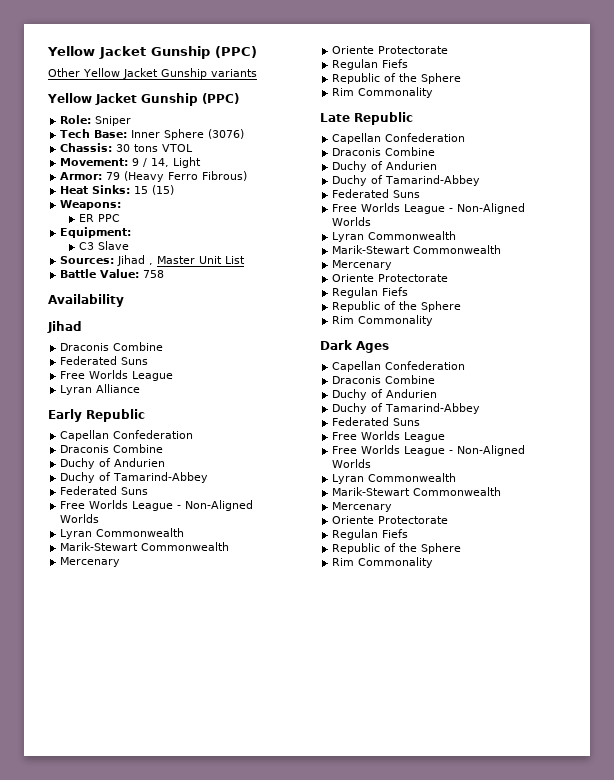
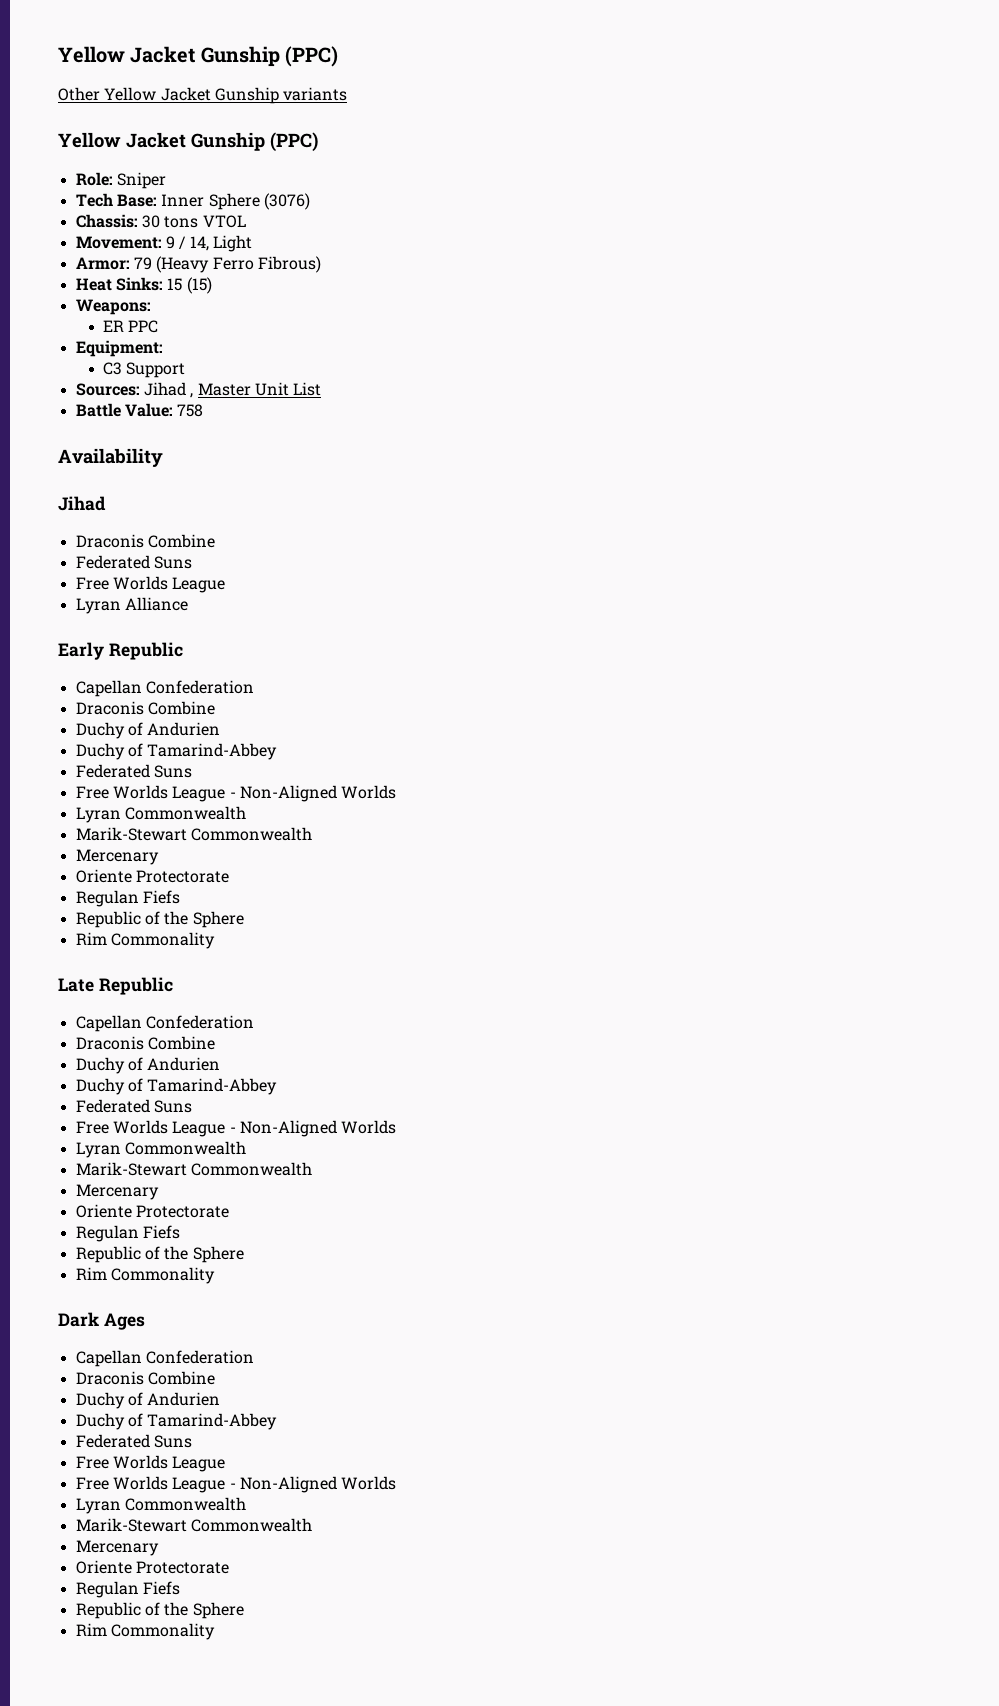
- C3 Slave
+ C3 Support

